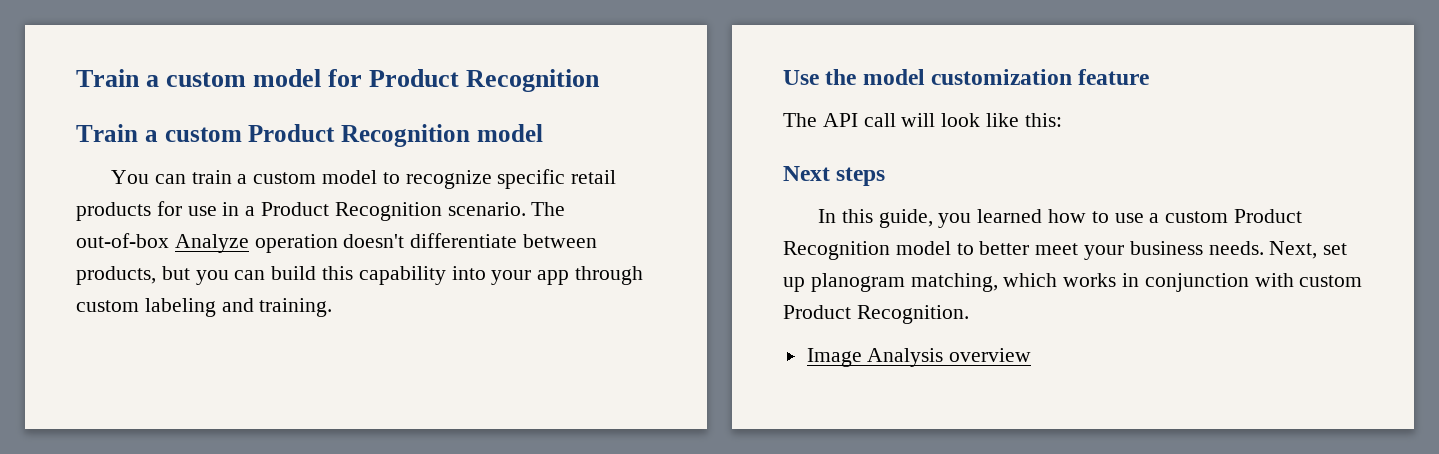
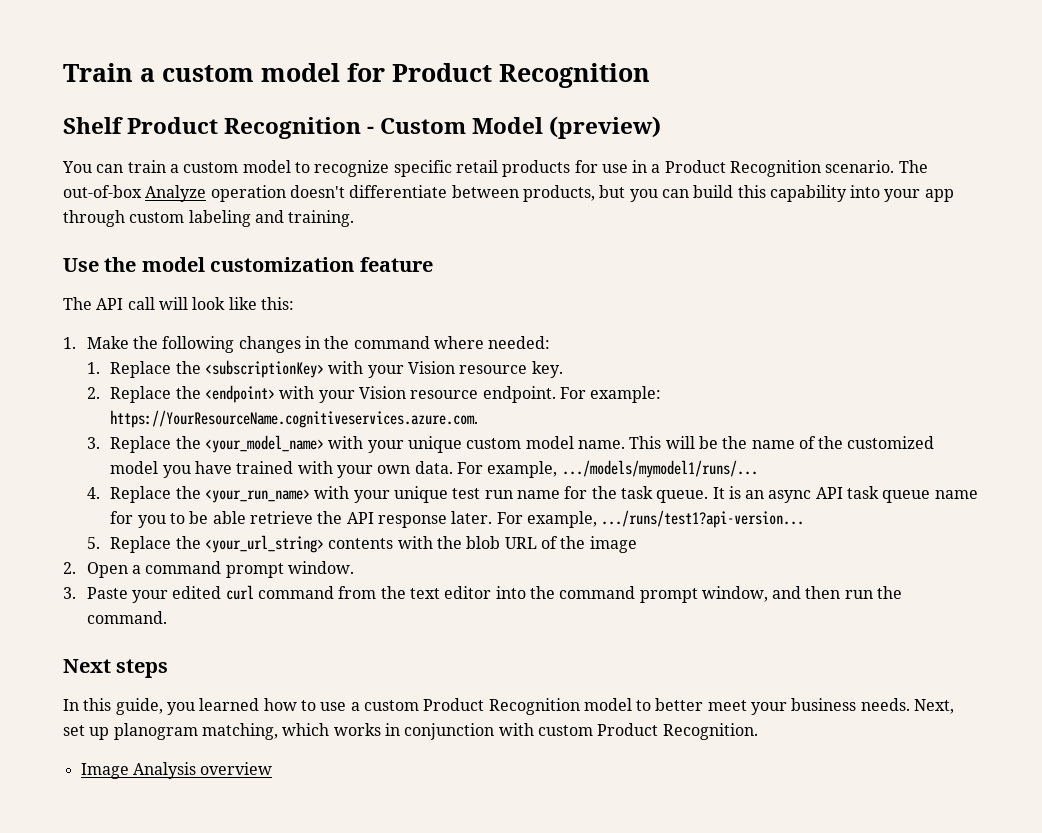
- Train a custom Product Recognition model
+ Shelf Product Recognition - Custom Model (preview)
+ 1. Make the following changes in the command where needed:
+ 1. Replace the <subscriptionKey> with your Vision resource key.
+ 2. Replace the <endpoint> with your Vision resource endpoint. For example: https://YourResourceName.cognitiveservices.azure.com.
+ 3. Replace the <your_model_name> with your unique custom model name. This will be the name of the customized model you have trained with your own data. For example, .../models/mymodel1/runs/...
+ 4. Replace the <your_run_name> with your unique test run name for the task queue. It is an async API task queue name for you to be able retrieve the API response later. For example, .../runs/test1?api-version...
+ 5. Replace the <your_url_string> contents with the blob URL of the image
+ 2. Open a command prompt window.
+ 3. Paste your edited curl command from the text editor into the command prompt window, and then run the command.

